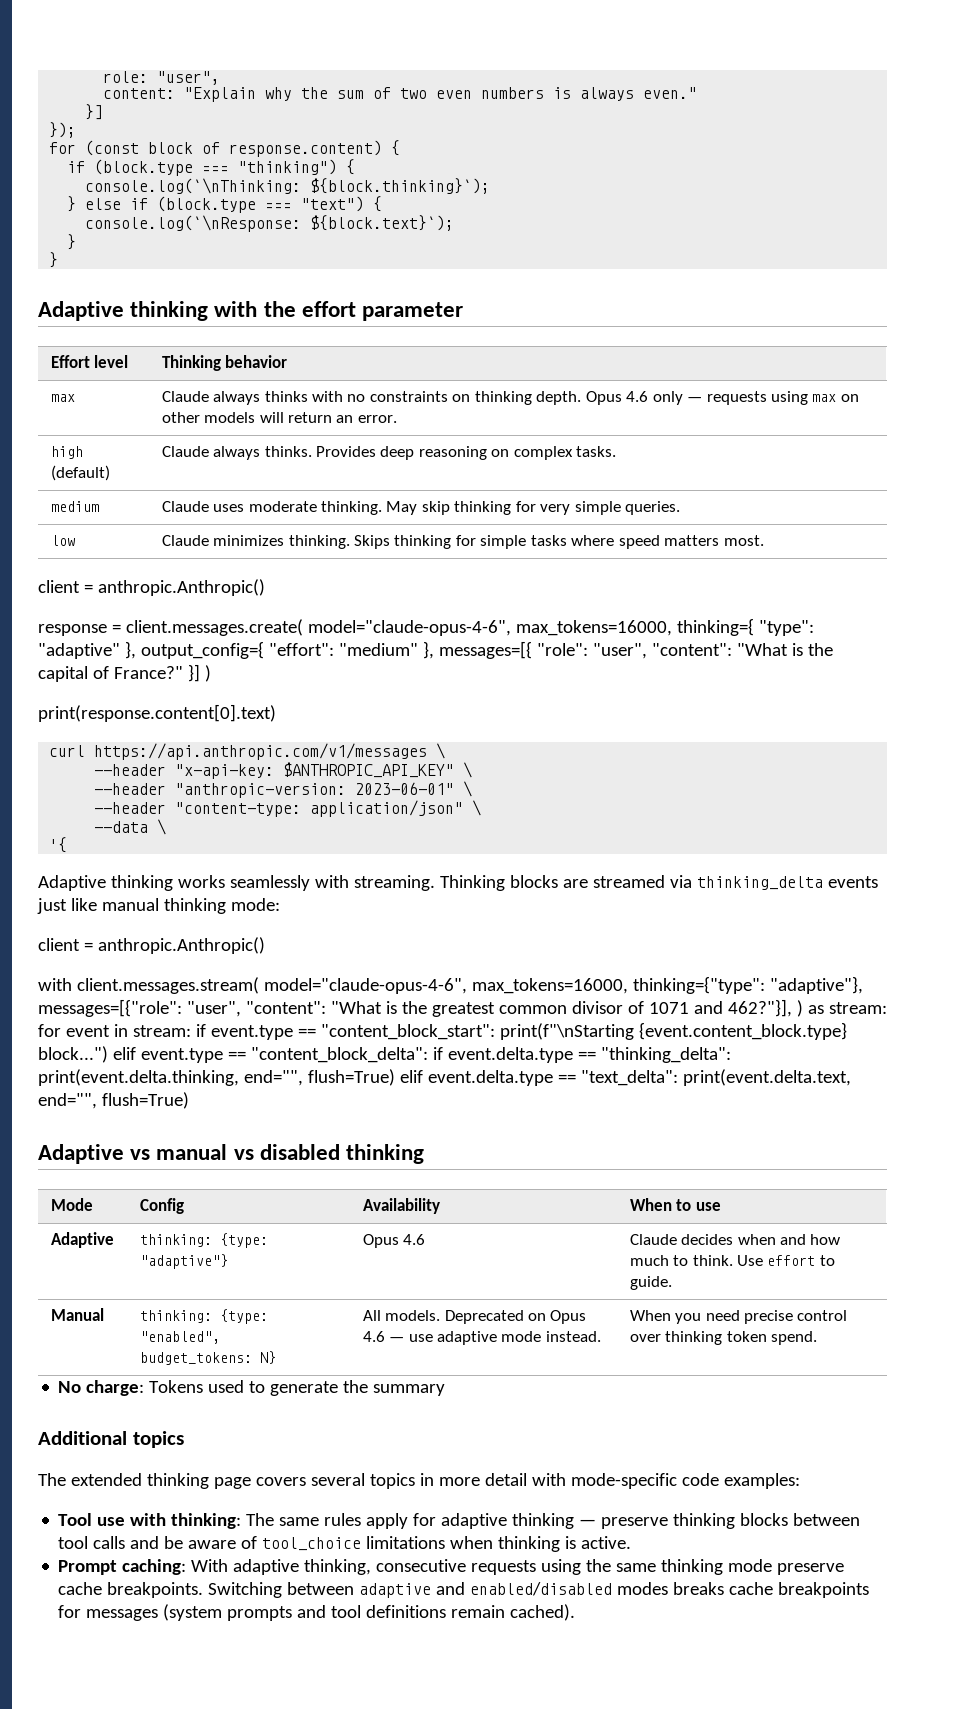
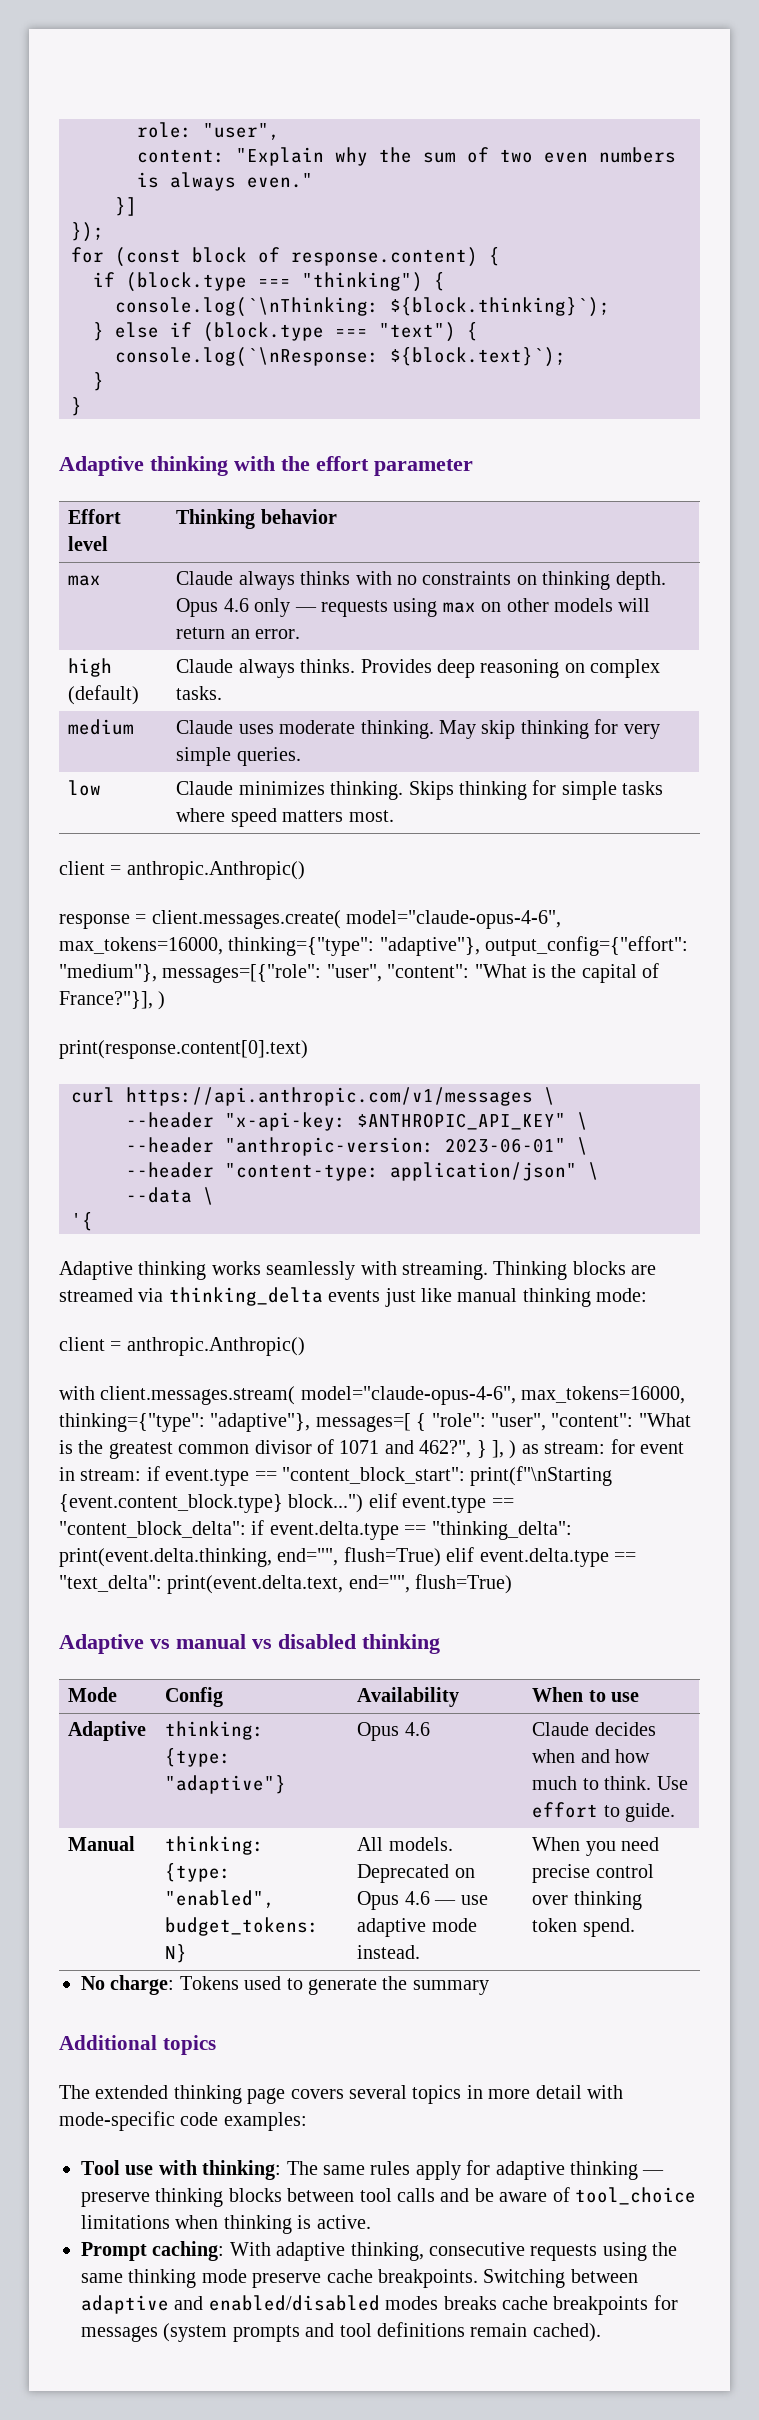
- response = client.messages.create( model="claude-opus-4-6", max_tokens=16000, thinking={ "type": "adaptive" }, output_config={ "effort": "medium" }, messages=[{ "role": "user", "content": "What is the capital of France?" }] )
+ response = client.messages.create( model="claude-opus-4-6", max_tokens=16000, thinking={"type": "adaptive"}, output_config={"effort": "medium"}, messages=[{"role": "user", "content": "What is the capital of France?"}], )
- with client.messages.stream( model="claude-opus-4-6", max_tokens=16000, thinking={"type": "adaptive"}, messages=[{"role": "user", "content": "What is the greatest common divisor of 1071 and 462?"}], ) as stream: for event in stream: if event.type == "content_block_start": print(f"\nStarting {event.content_block.type} block...") elif event.type == "content_block_delta": if event.delta.type == "thinking_delta": print(event.delta.thinking, end="", flush=True) elif event.delta.type == "text_delta": print(event.delta.text, end="", flush=True)
+ with client.messages.stream( model="claude-opus-4-6", max_tokens=16000, thinking={"type": "adaptive"}, messages=[ { "role": "user", "content": "What is the greatest common divisor of 1071 and 462?", } ], ) as stream: for event in stream: if event.type == "content_block_start": print(f"\nStarting {event.content_block.type} block...") elif event.type == "content_block_delta": if event.delta.type == "thinking_delta": print(event.delta.thinking, end="", flush=True) elif event.delta.type == "text_delta": print(event.delta.text, end="", flush=True)

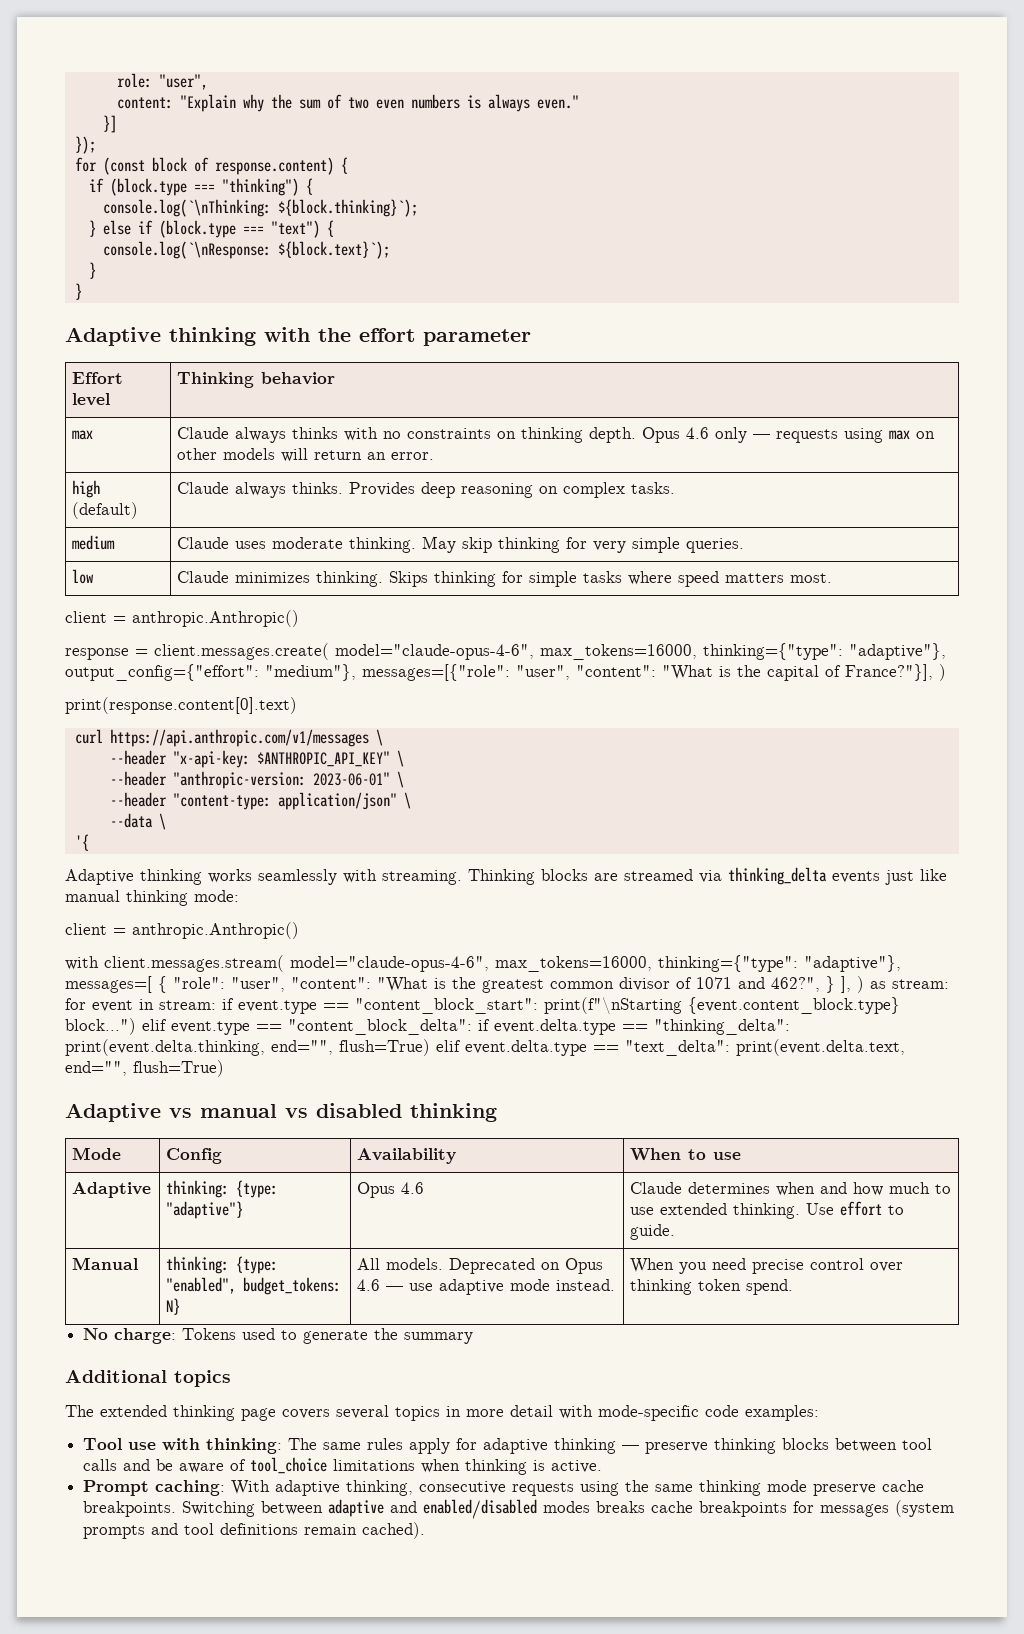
- Adaptive | thinking: {type: "adaptive"} | Opus 4.6 | Claude decides when and how much to think. Use effort to guide.
+ Adaptive | thinking: {type: "adaptive"} | Opus 4.6 | Claude determines when and how much to use extended thinking. Use effort to guide.

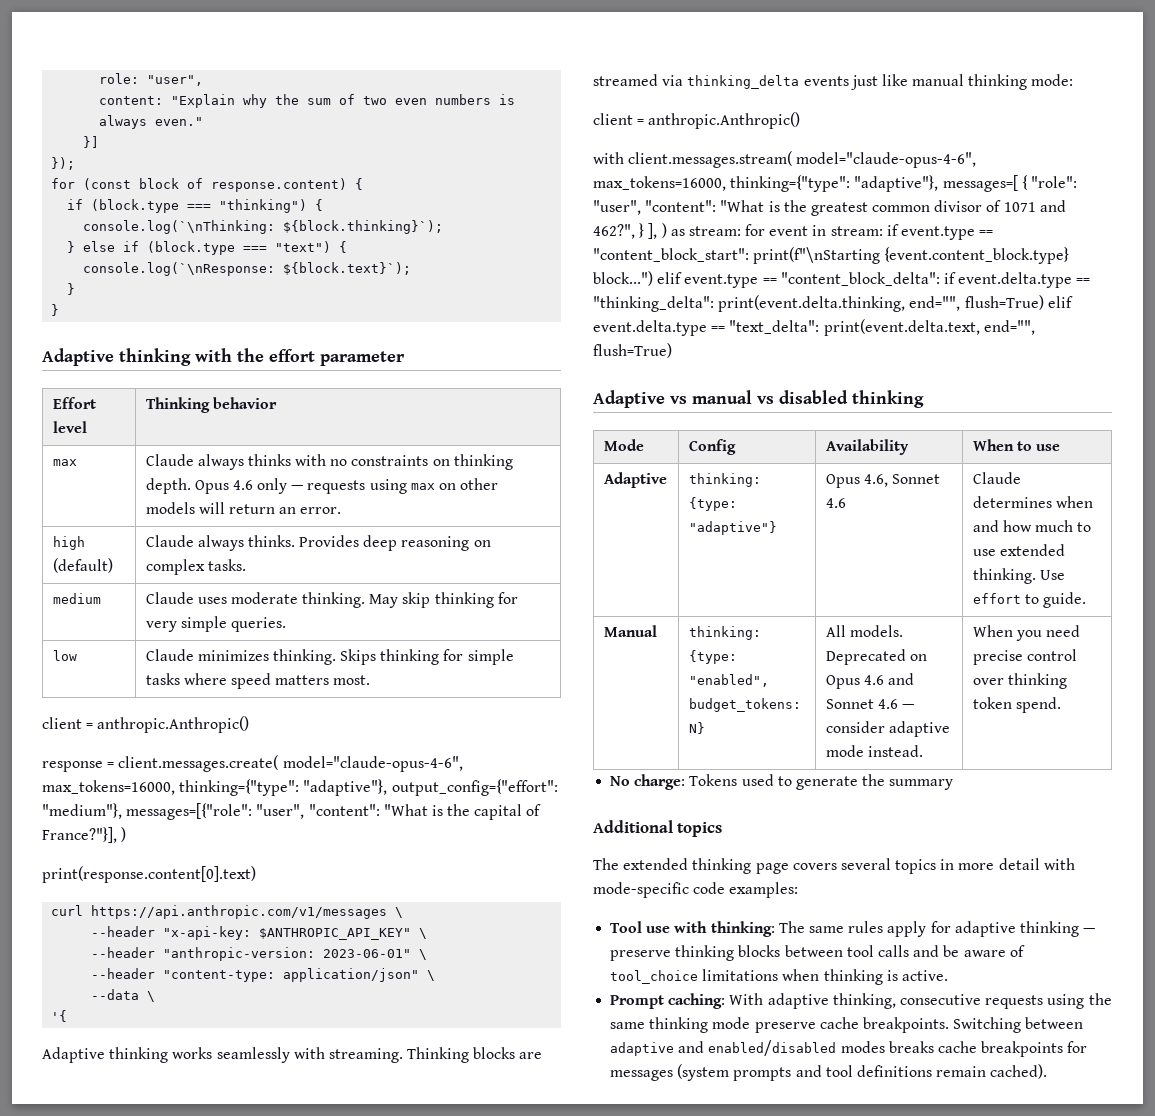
- Adaptive | thinking: {type: "adaptive"} | Opus 4.6 | Claude determines when and how much to use extended thinking. Use effort to guide.
+ Adaptive | thinking: {type: "adaptive"} | Opus 4.6, Sonnet 4.6 | Claude determines when and how much to use extended thinking. Use effort to guide.
- Manual | thinking: {type: "enabled", budget_tokens: N} | All models. Deprecated on Opus 4.6 — use adaptive mode instead. | When you need precise control over thinking token spend.
+ Manual | thinking: {type: "enabled", budget_tokens: N} | All models. Deprecated on Opus 4.6 and Sonnet 4.6 — consider adaptive mode instead. | When you need precise control over thinking token spend.

